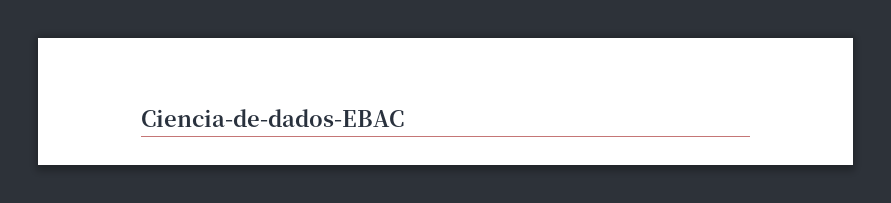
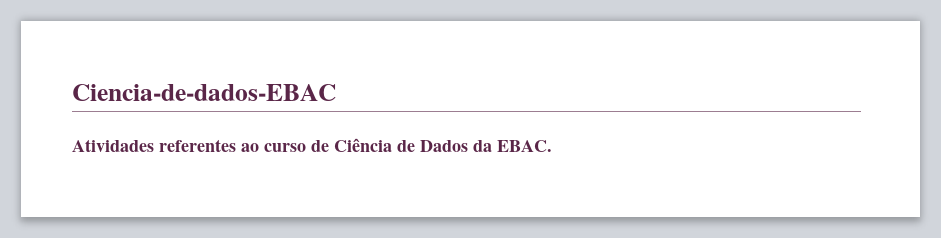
+ Atividades referentes ao curso de Ciência de Dados da EBAC.

